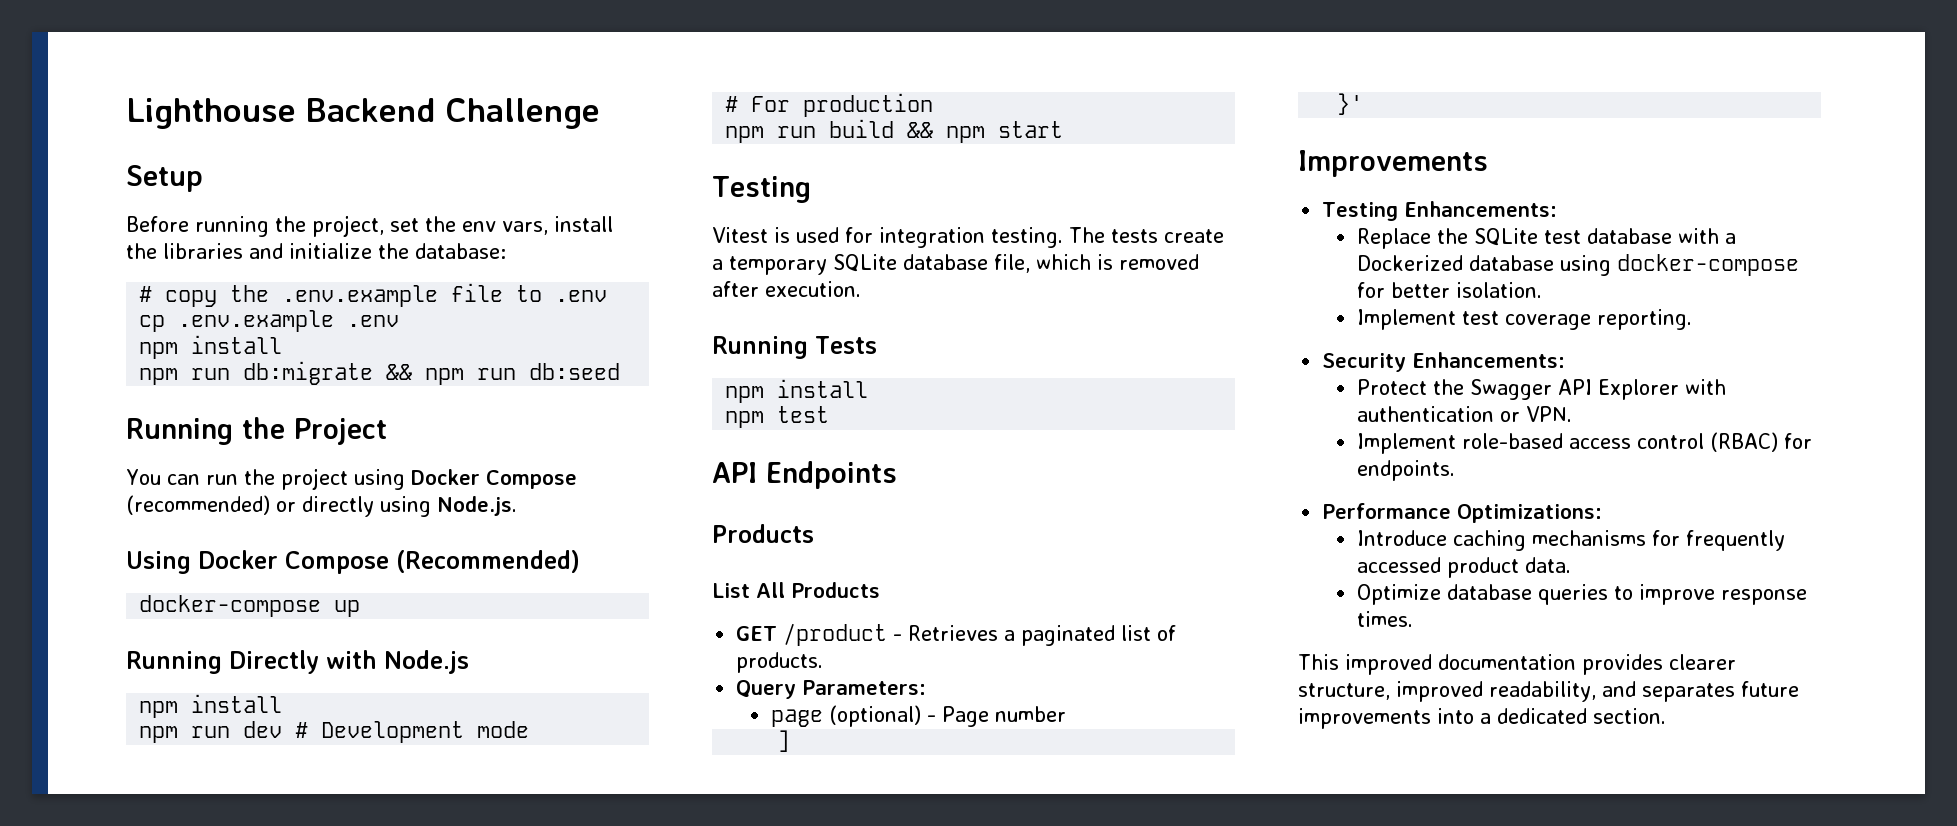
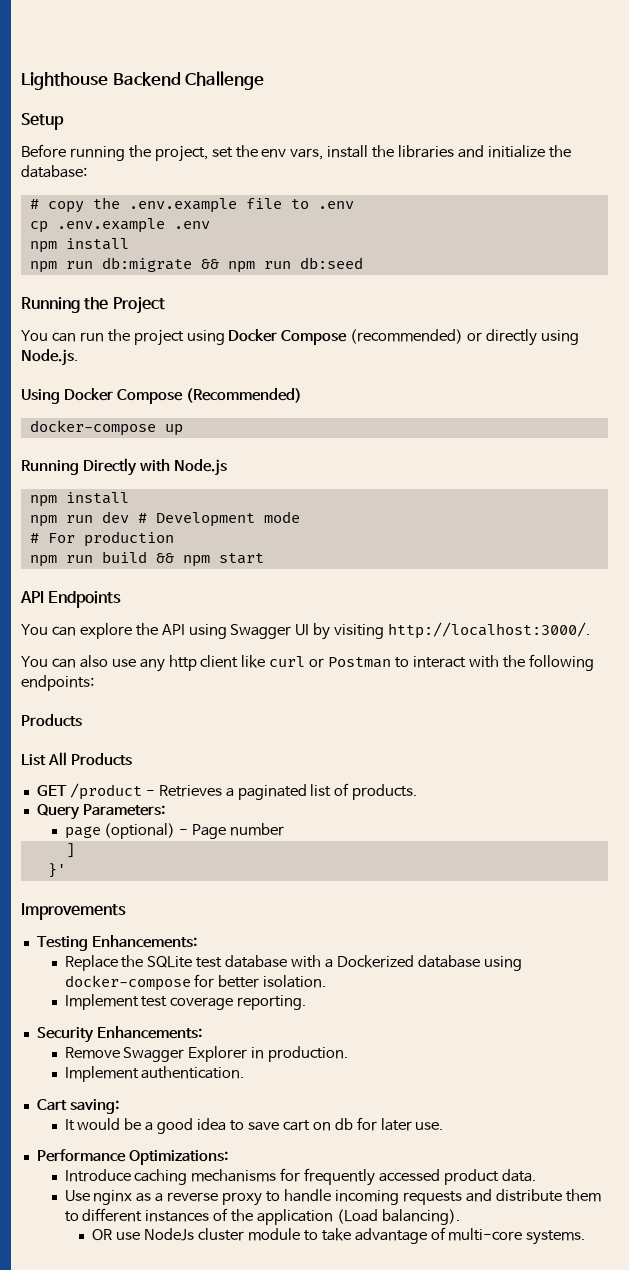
  npm run build && npm start
- Testing
- Vitest is used for integration testing. The tests create a temporary SQLite database file, which is removed after execution.
- Running Tests
- npm install
- npm test
  API Endpoints
+ You can explore the API using Swagger UI by visiting http://localhost:3000/.
+ You can also use any http client like curl or Postman to interact with the following endpoints:
- Protect the Swagger API Explorer with authentication or VPN.
- Implement role-based access control (RBAC) for endpoints.
+ Remove Swagger Explorer in production.
+ Implement authentication.
+ Cart saving:
+ It would be a good idea to save cart on db for later use.
- Optimize database queries to improve response times.
- This improved documentation provides clearer structure, improved readability, and separates future improvements into a dedicated section.
+ Use nginx as a reverse proxy to handle incoming requests and distribute them to different instances of the application (Load balancing).
+ OR use NodeJs cluster module to take advantage of multi-core systems.

